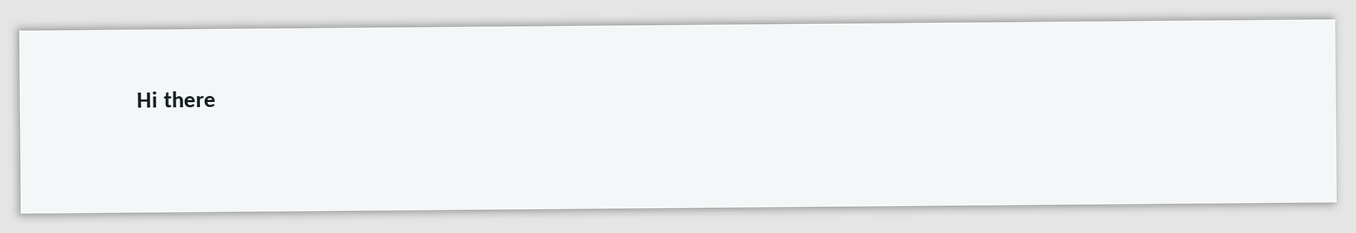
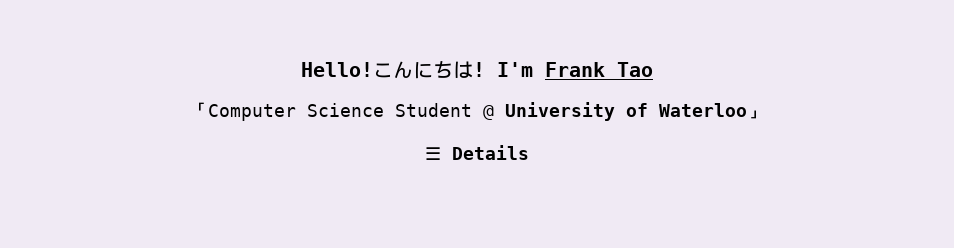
- Hi there
+ Hello!こんにちは! I'm Frank Tao
+ 「Computer Science Student @ University of Waterloo」
+ ☰ Details

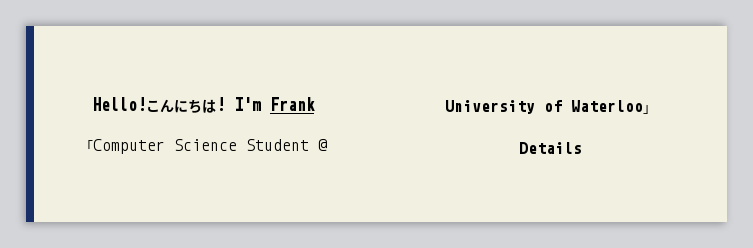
- I'm Frank Tao
+ I'm Frank
- ☰ Details
+ Details

